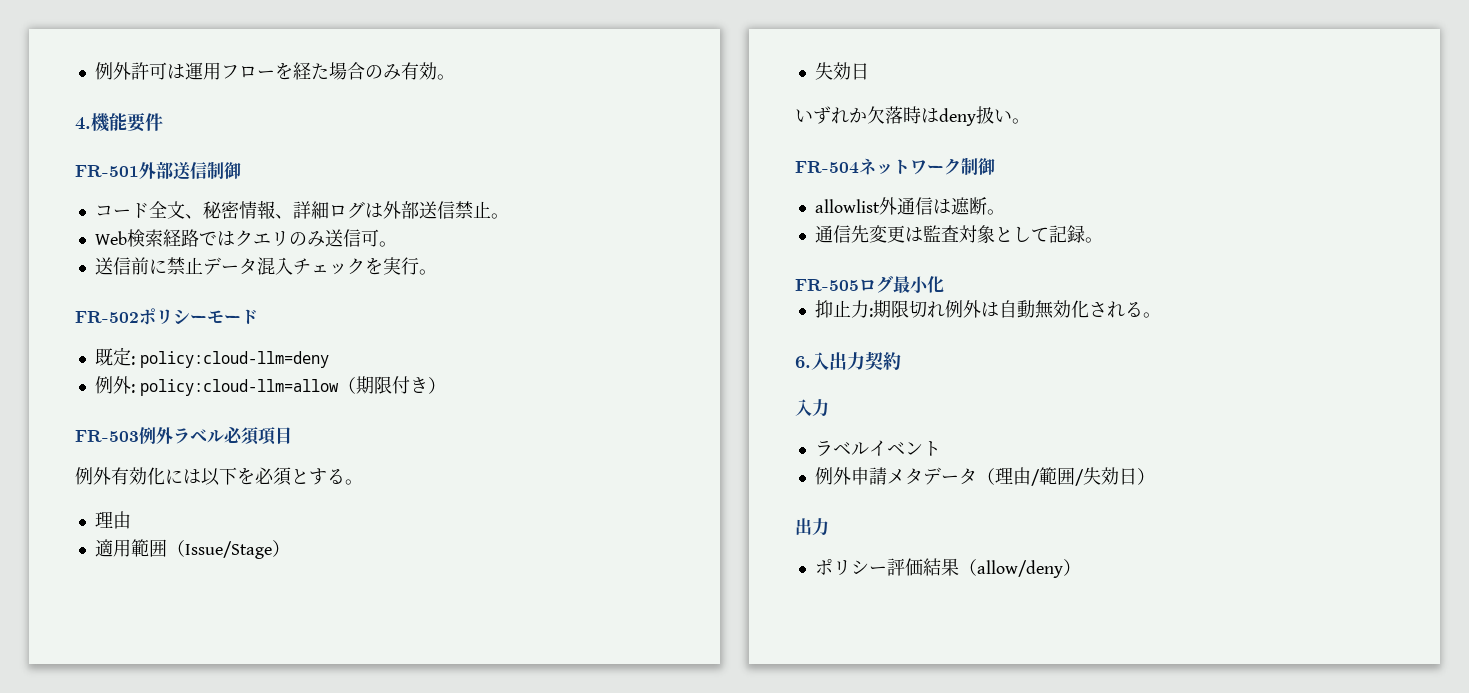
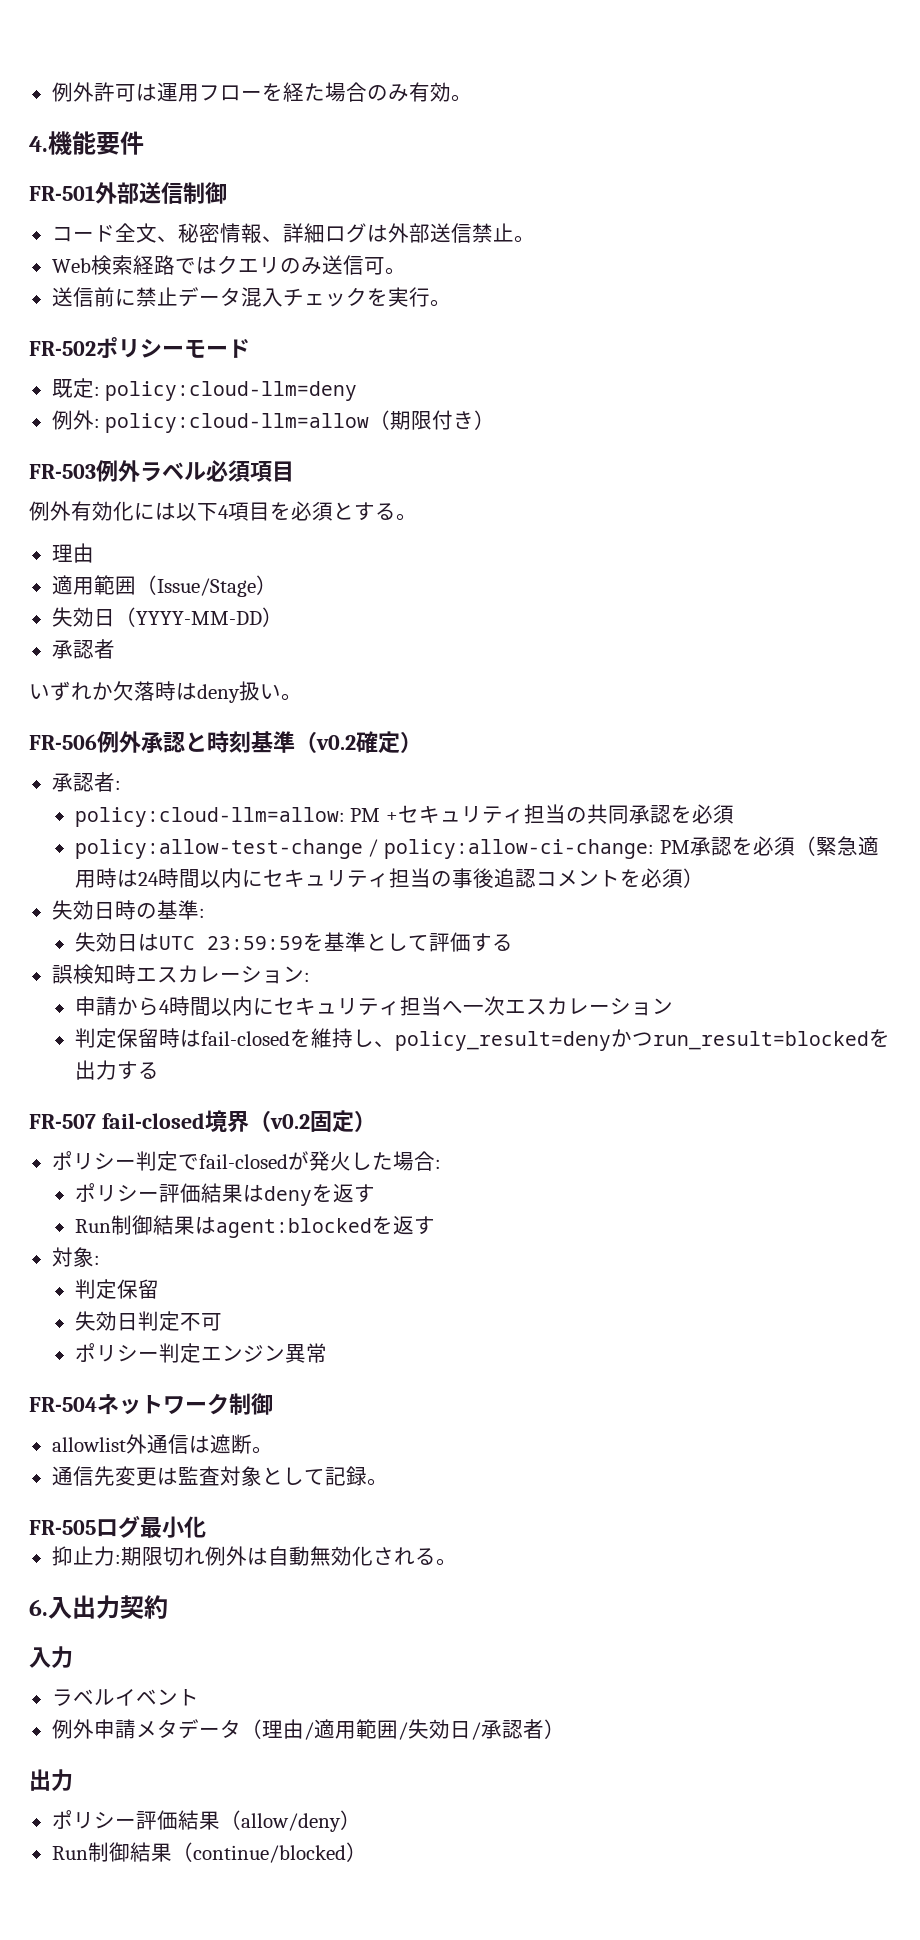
- 例外有効化には以下を必須とする。
+ 例外有効化には以下4項目を必須とする。
  適用範囲（Issue/Stage）
- 失効日
+ 失効日（YYYY-MM-DD）
+ 承認者
+ FR-506例外承認と時刻基準（v0.2確定）
+ 承認者:
+ policy:cloud-llm=allow: PM +セキュリティ担当の共同承認を必須
+ policy:allow-test-change / policy:allow-ci-change: PM承認を必須（緊急適用時は24時間以内にセキュリティ担当の事後追認コメントを必須）
+ 失効日時の基準:
+ 失効日はUTC 23:59:59を基準として評価する
+ 誤検知時エスカレーション:
+ 申請から4時間以内にセキュリティ担当へ一次エスカレーション
+ 判定保留時はfail-closedを維持し、policy_result=denyかつrun_result=blockedを出力する
+ FR-507 fail-closed境界（v0.2固定）
+ ポリシー判定でfail-closedが発火した場合:
+ ポリシー評価結果はdenyを返す
+ Run制御結果はagent:blockedを返す
+ 対象:
+ 判定保留
+ 失効日判定不可
+ ポリシー判定エンジン異常
- 例外申請メタデータ（理由/範囲/失効日）
+ 例外申請メタデータ（理由/適用範囲/失効日/承認者）
+ Run制御結果（continue/blocked）

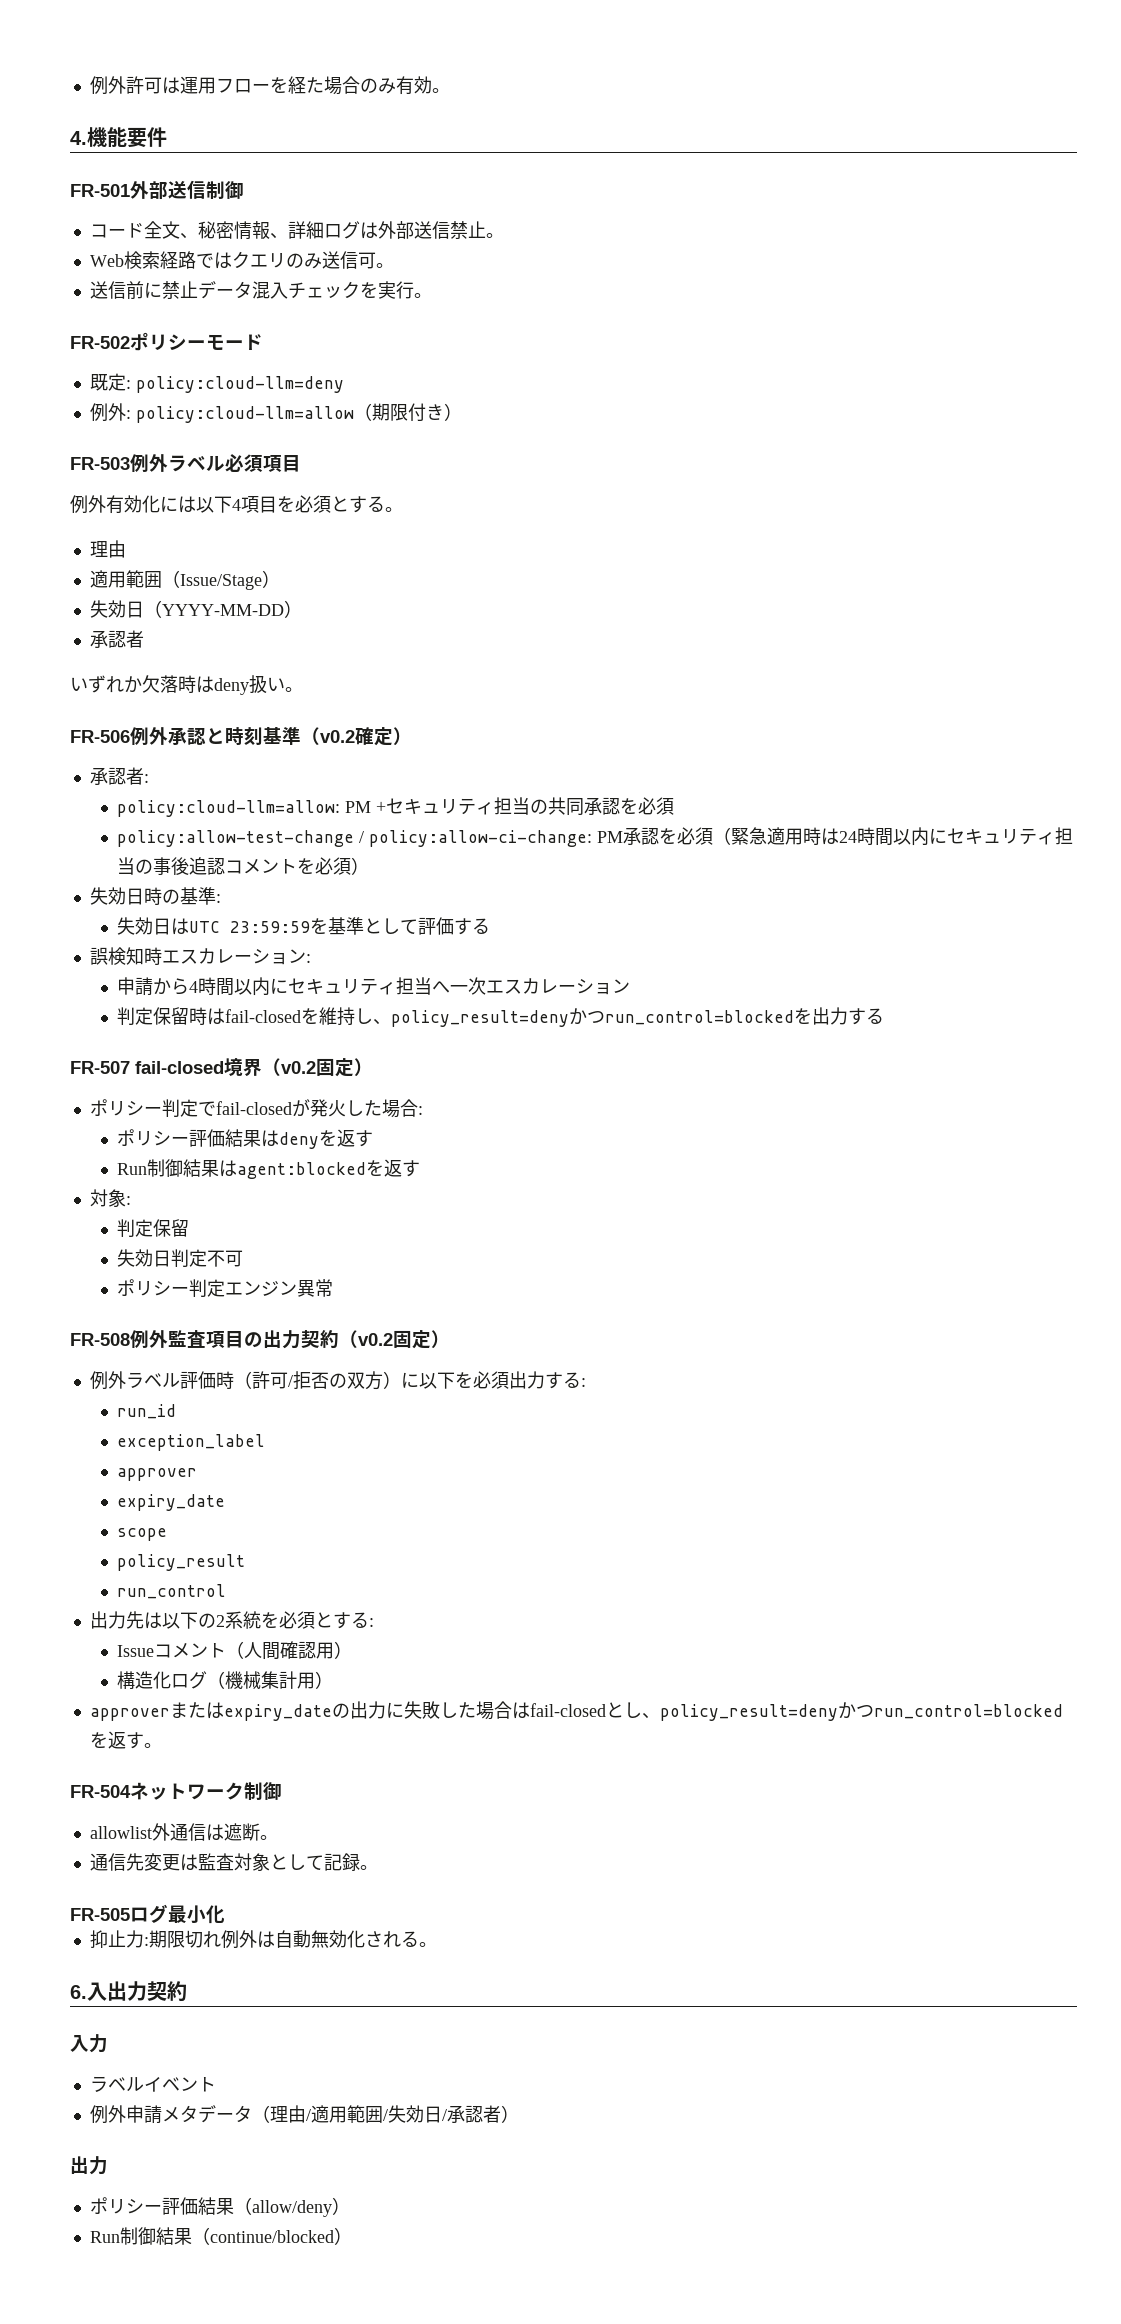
- 判定保留時はfail-closedを維持し、policy_result=denyかつrun_result=blockedを出力する
+ 判定保留時はfail-closedを維持し、policy_result=denyかつrun_control=blockedを出力する
+ FR-508例外監査項目の出力契約（v0.2固定）
+ 例外ラベル評価時（許可/拒否の双方）に以下を必須出力する:
+ run_id
+ exception_label
+ approver
+ expiry_date
+ scope
+ policy_result
+ run_control
+ 出力先は以下の2系統を必須とする:
+ Issueコメント（人間確認用）
+ 構造化ログ（機械集計用）
+ approverまたはexpiry_dateの出力に失敗した場合はfail-closedとし、policy_result=denyかつrun_control=blockedを返す。

